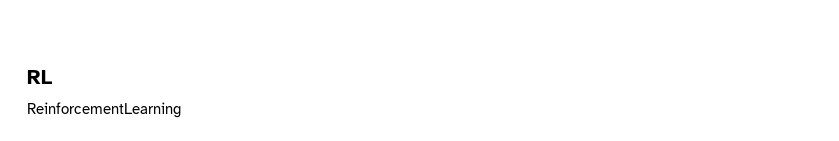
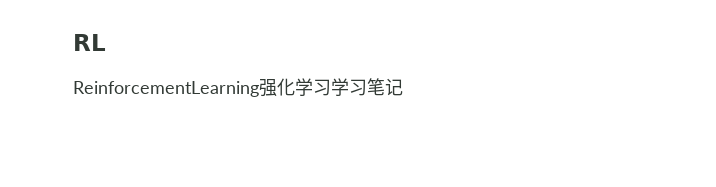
- ReinforcementLearning
+ ReinforcementLearning强化学习学习笔记

